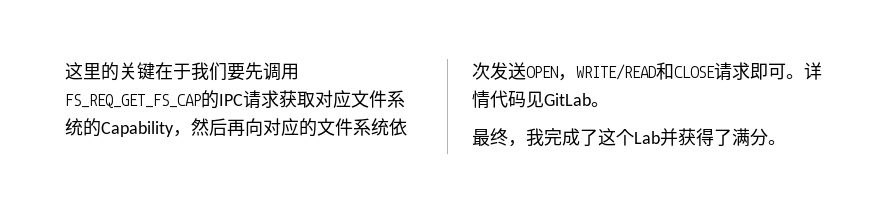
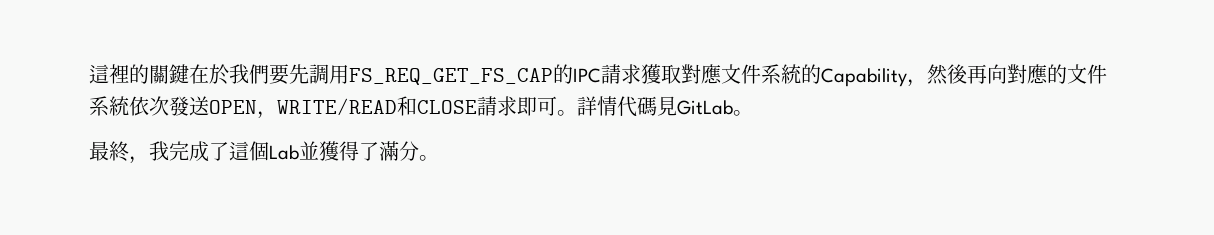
- 这里的关键在于我们要先调用FS_REQ_GET_FS_CAP的IPC请求获取对应文件系统的Capability，然后再向对应的文件系统依次发送OPEN，WRITE/READ和CLOSE请求即可。
+ 這裡的關鍵在於我們要先調用FS_REQ_GET_FS_CAP的IPC請求獲取對應文件系統的Capability，然後再向對應的文件系統依次發送OPEN，WRITE/READ和CLOSE請求即可。
- 详情代码见GitLab。
+ 詳情代碼見GitLab。
- 最终，我完成了这个Lab并获得了满分。
+ 最終，我完成了這個Lab並獲得了滿分。

